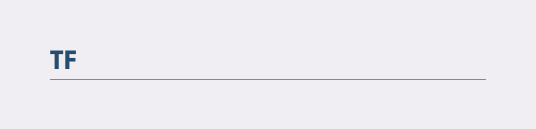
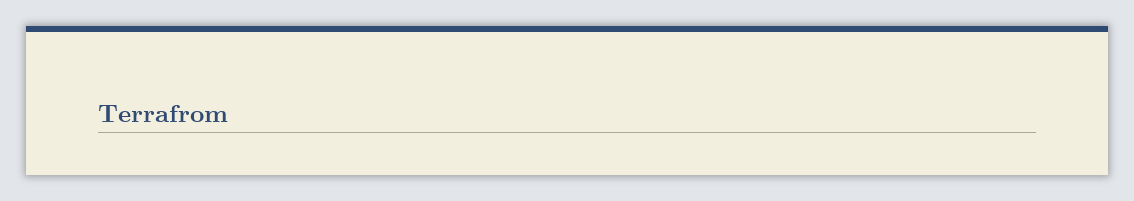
- TF
+ Terrafrom

